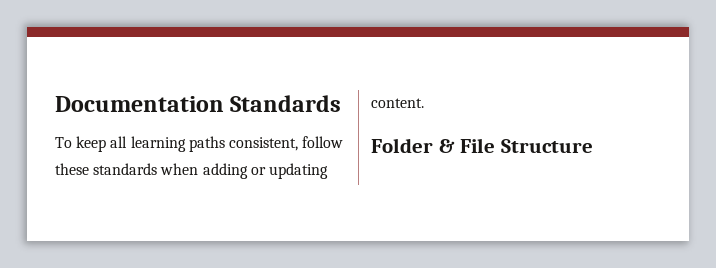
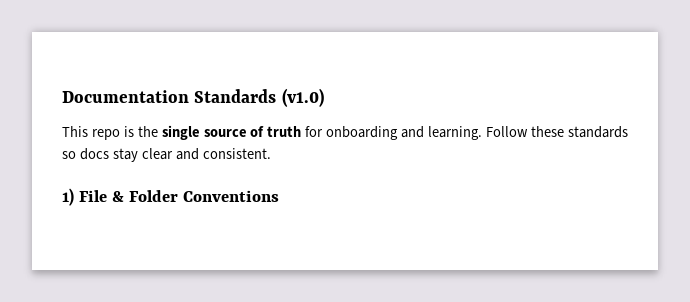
- Documentation Standards
- To keep all learning paths consistent, follow these standards when adding or updating content.
- Folder & File Structure
+ Documentation Standards (v1.0)
+ This repo is the single source of truth for onboarding and learning. Follow these standards so docs stay clear and consistent.
+ 1) File & Folder Conventions

